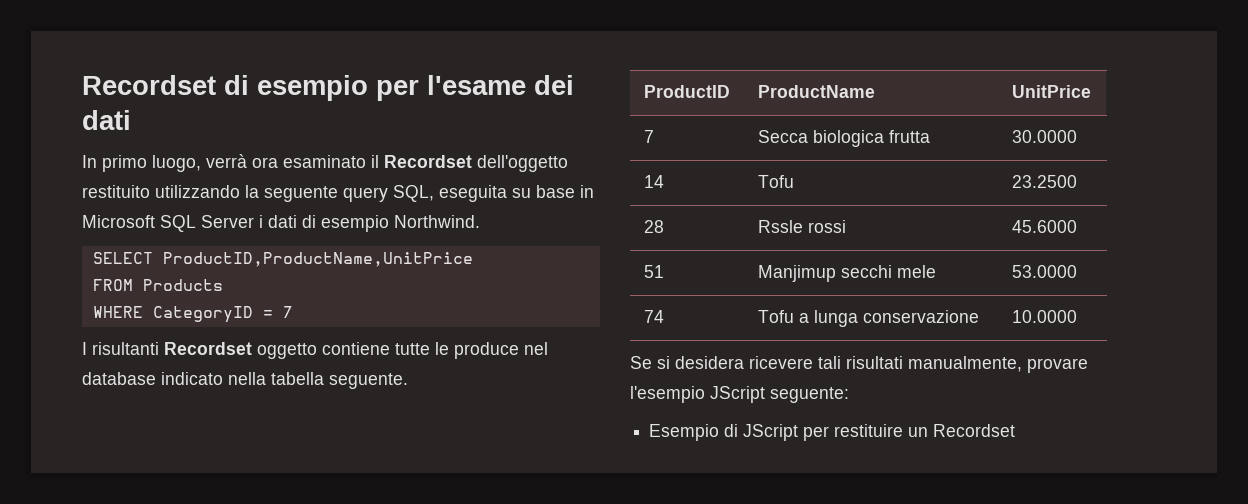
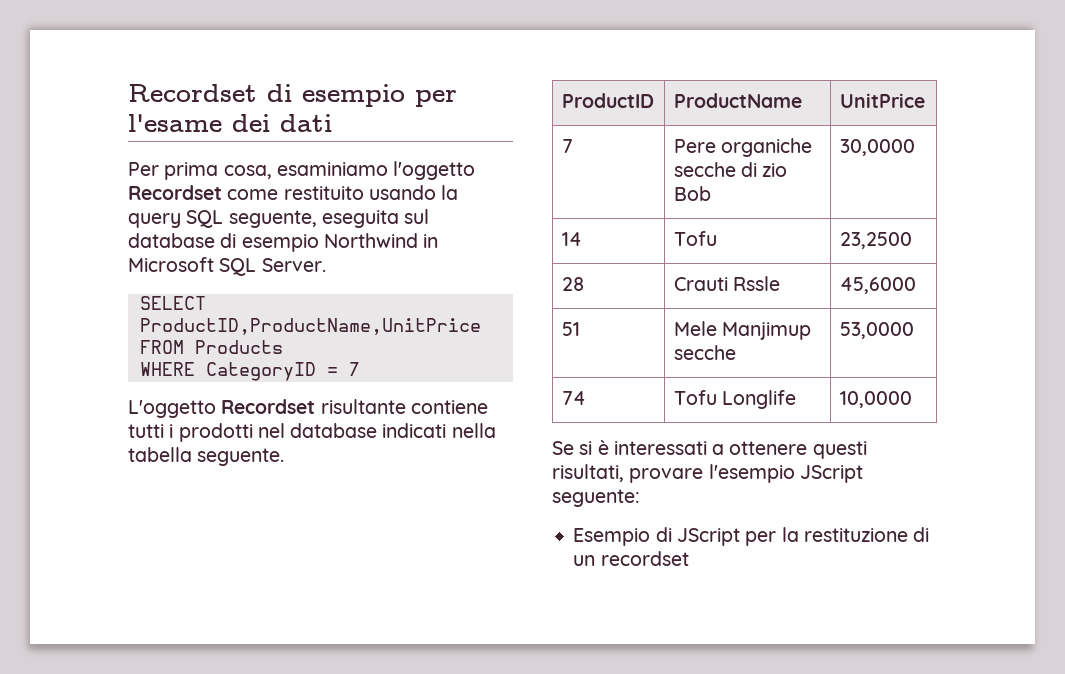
- In primo luogo, verrà ora esaminato il Recordset dell'oggetto restituito utilizzando la seguente query SQL, eseguita su base in Microsoft SQL Server i dati di esempio Northwind.
+ Per prima cosa, esaminiamo l'oggetto Recordset come restituito usando la query SQL seguente, eseguita sul database di esempio Northwind in Microsoft SQL Server.
- I risultanti Recordset oggetto contiene tutte le produce nel database indicato nella tabella seguente.
+ L'oggetto Recordset risultante contiene tutti i prodotti nel database indicati nella tabella seguente.
- 7 | Secca biologica frutta | 30.0000
+ 7 | Pere organiche secche di zio Bob | 30,0000
- 14 | Tofu | 23.2500
+ 14 | Tofu | 23,2500
- 28 | Rssle rossi | 45.6000
+ 28 | Crauti Rssle | 45,6000
- 51 | Manjimup secchi mele | 53.0000
- 74 | Tofu a lunga conservazione | 10.0000
- Se si desidera ricevere tali risultati manualmente, provare l'esempio JScript seguente:
+ 51 | Mele Manjimup secche | 53,0000
+ 74 | Tofu Longlife | 10,0000
+ Se si è interessati a ottenere questi risultati, provare l'esempio JScript seguente:
- Esempio di JScript per restituire un Recordset
+ Esempio di JScript per la restituzione di un recordset

